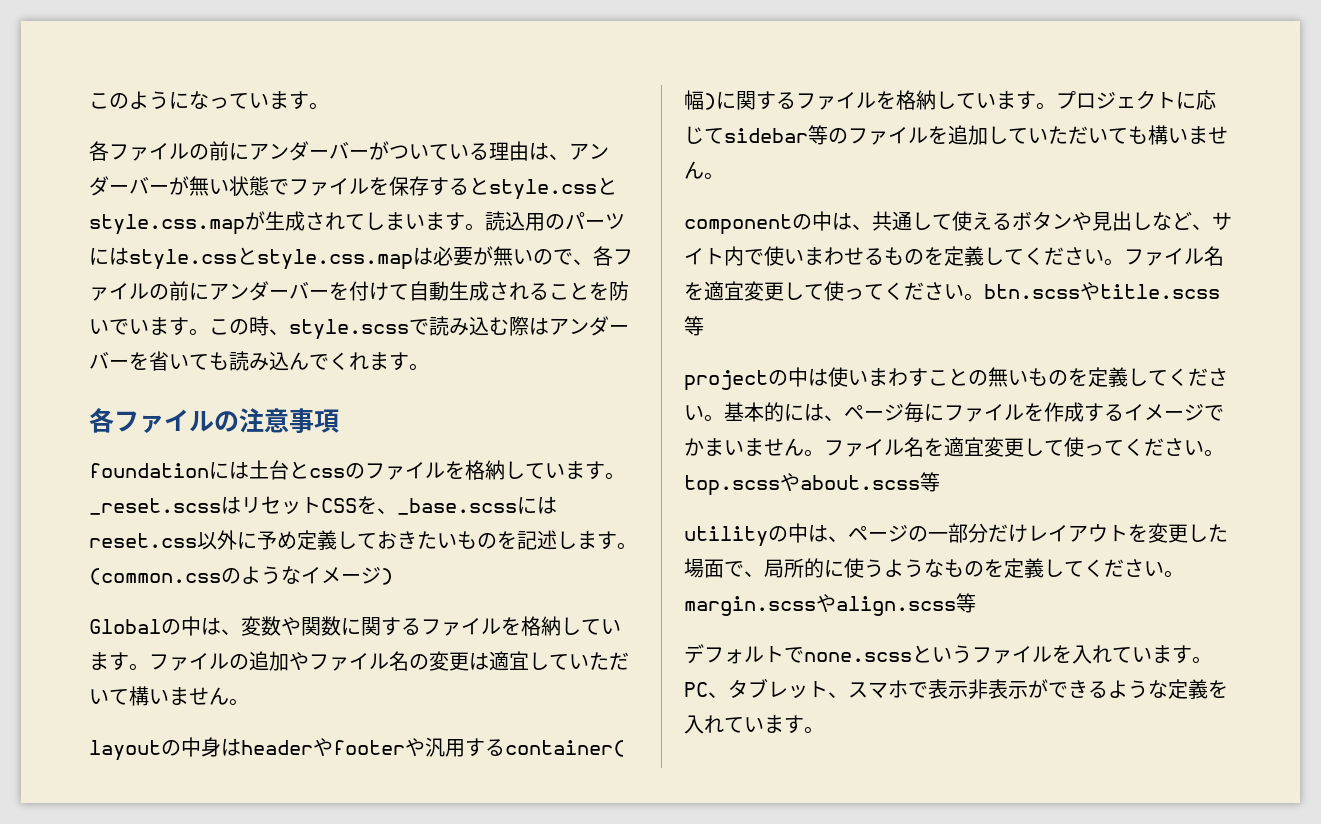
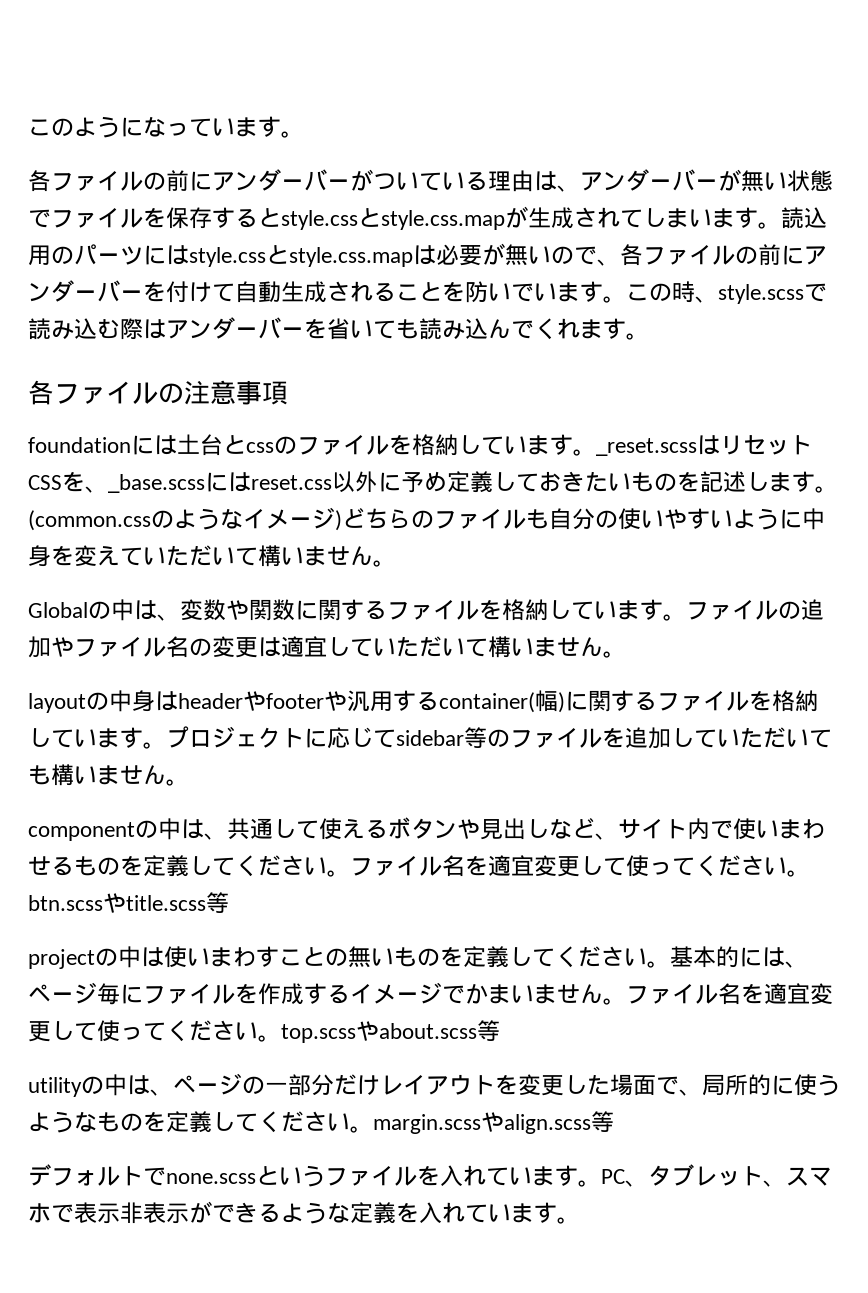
- (common.cssのようなイメージ)
+ (common.cssのようなイメージ)どちらのファイルも自分の使いやすいように中身を変えていただいて構いません。

